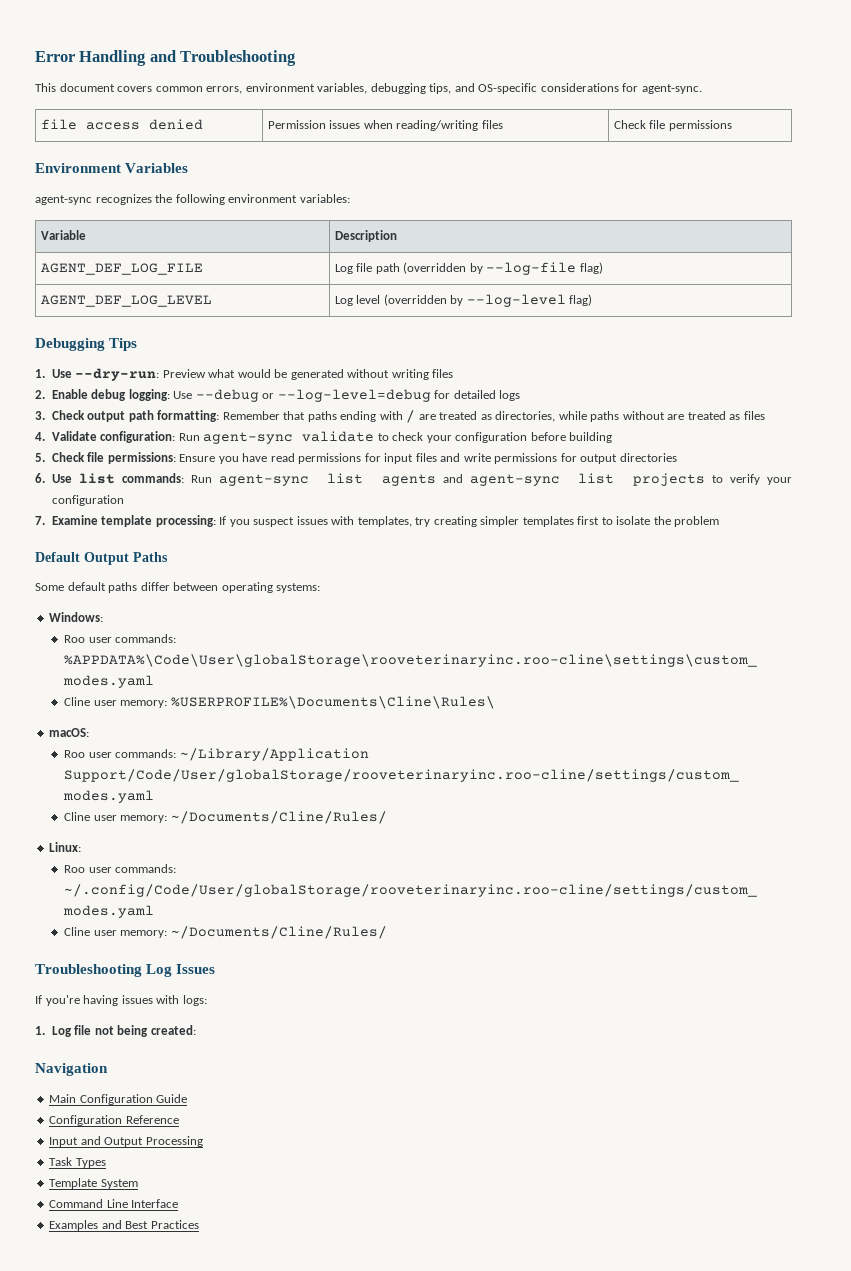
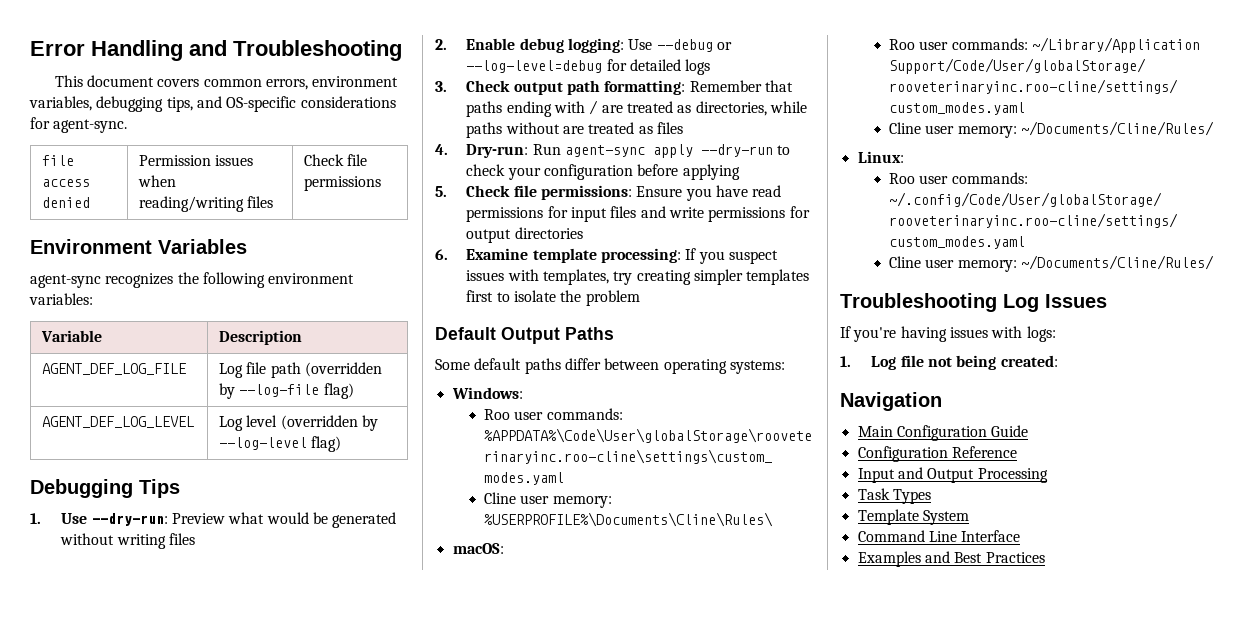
- 4. Validate configuration: Run agent-sync validate to check your configuration before building
+ 4. Dry-run: Run agent-sync apply --dry-run to check your configuration before applying
- 6. Use list commands: Run agent-sync list agents and agent-sync list projects to verify your configuration
- 7. Examine template processing: If you suspect issues with templates, try creating simpler templates first to isolate the problem
+ 6. Examine template processing: If you suspect issues with templates, try creating simpler templates first to isolate the problem

